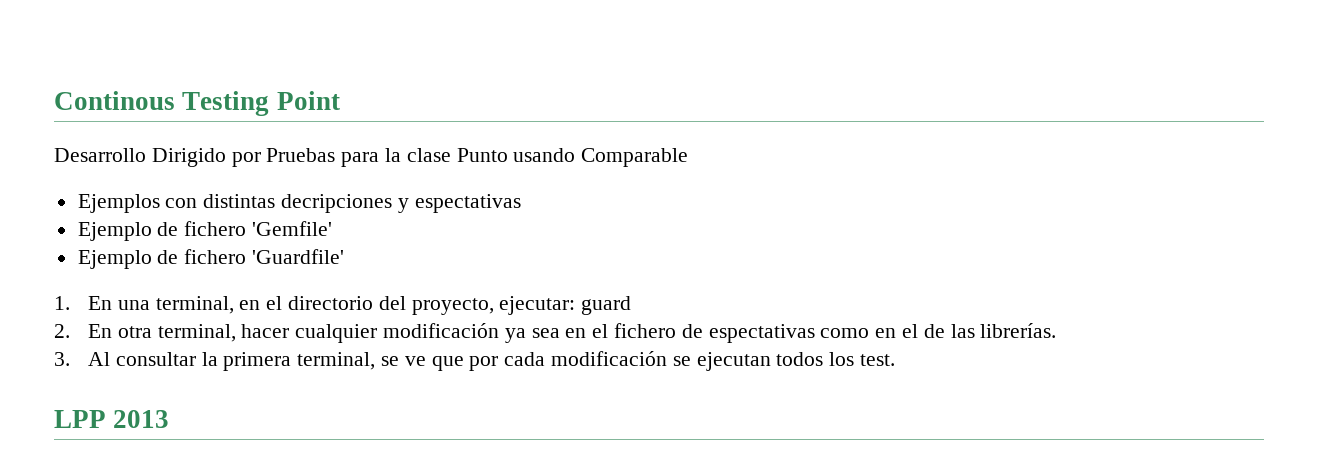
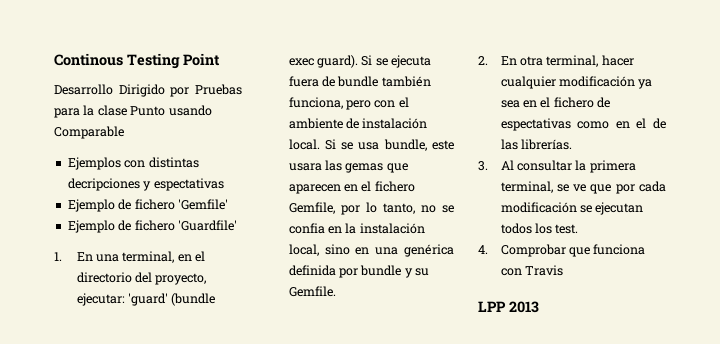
- 1. En una terminal, en el directorio del proyecto, ejecutar: guard
+ 1. En una terminal, en el directorio del proyecto, ejecutar: 'guard' (bundle exec guard). Si se ejecuta fuera de bundle también funciona, pero con el ambiente de instalación local. Si se usa bundle, este usara las gemas que aparecen en el fichero Gemfile, por lo tanto, no se confia en la instalación local, sino en una genérica definida por bundle y su Gemfile.
+ 4. Comprobar que funciona con Travis

